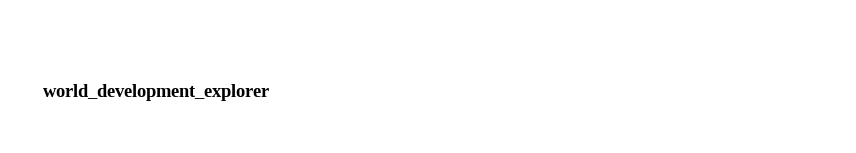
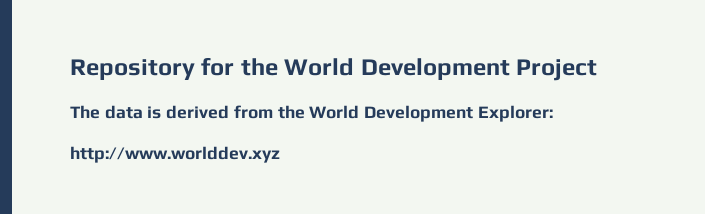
- world_development_explorer
+ Repository for the World Development Project
+ The data is derived from the World Development Explorer:
+ http://www.worlddev.xyz

